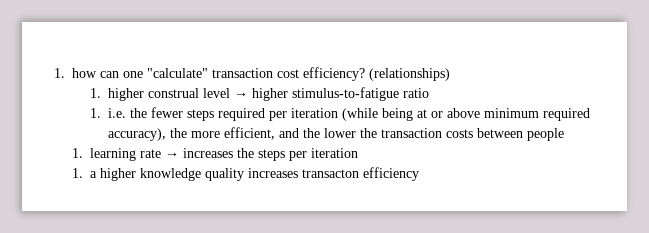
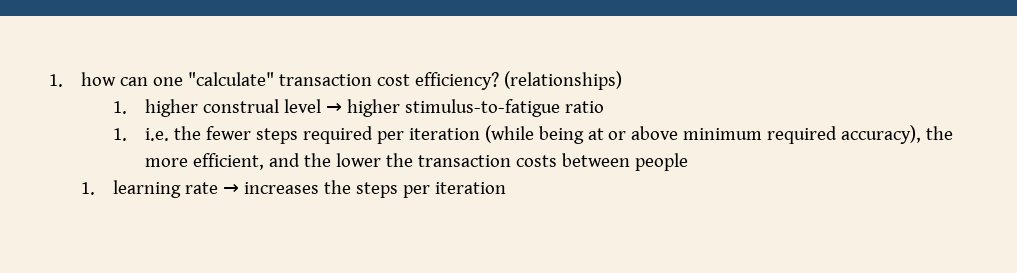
- 1. a higher knowledge quality increases transacton efficiency

